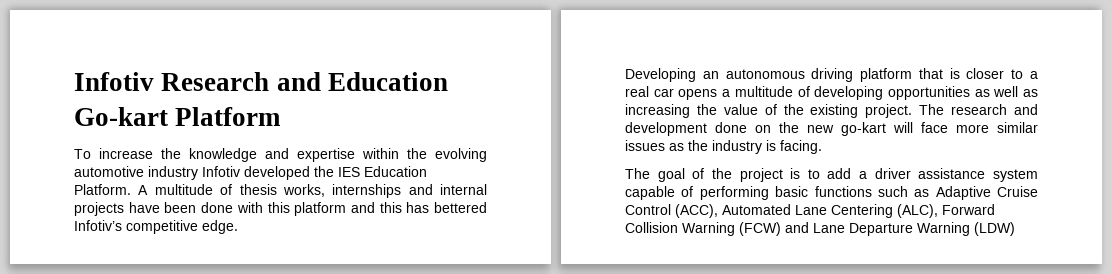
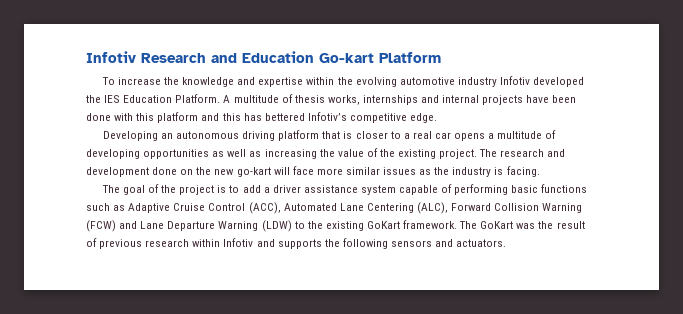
- The goal of the project is to add a driver assistance system capable of performing basic functions such as Adaptive Cruise Control (ACC), Automated Lane Centering (ALC), Forward Collision Warning (FCW) and Lane Departure Warning (LDW)
+ The goal of the project is to add a driver assistance system capable of performing basic functions such as Adaptive Cruise Control (ACC), Automated Lane Centering (ALC), Forward Collision Warning (FCW) and Lane Departure Warning (LDW) to the existing GoKart framework. The GoKart was the result of previous research within Infotiv and supports the following sensors and actuators.

